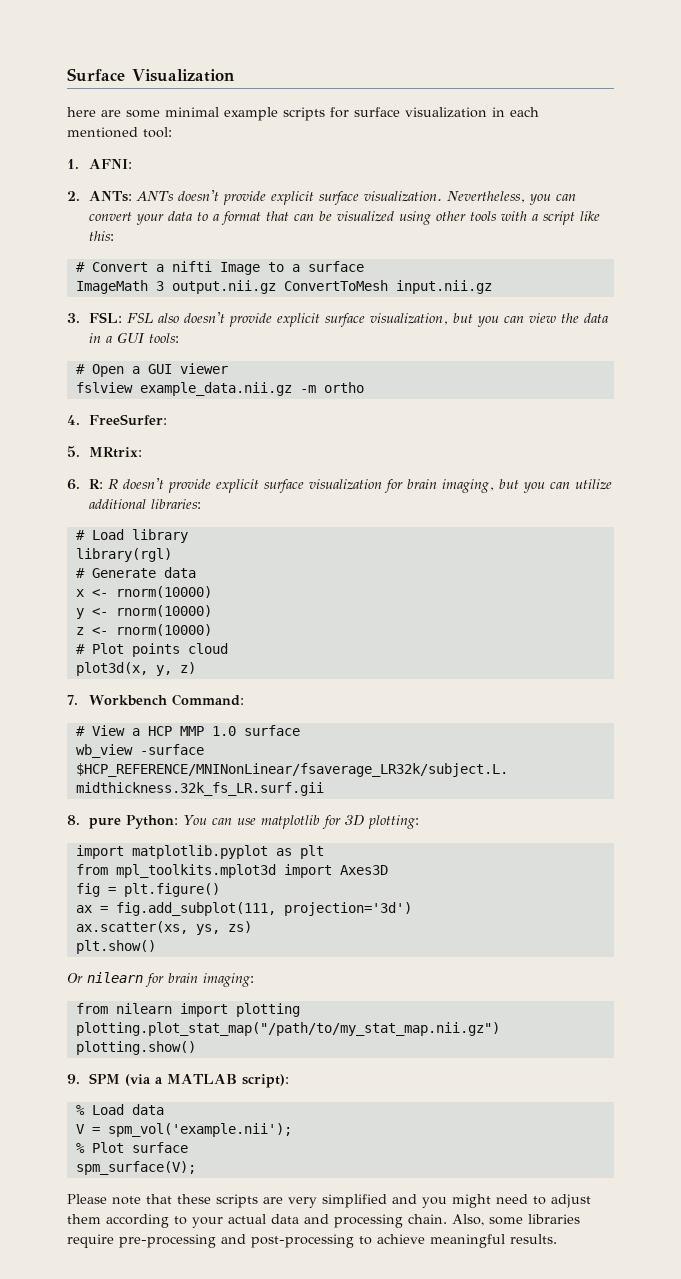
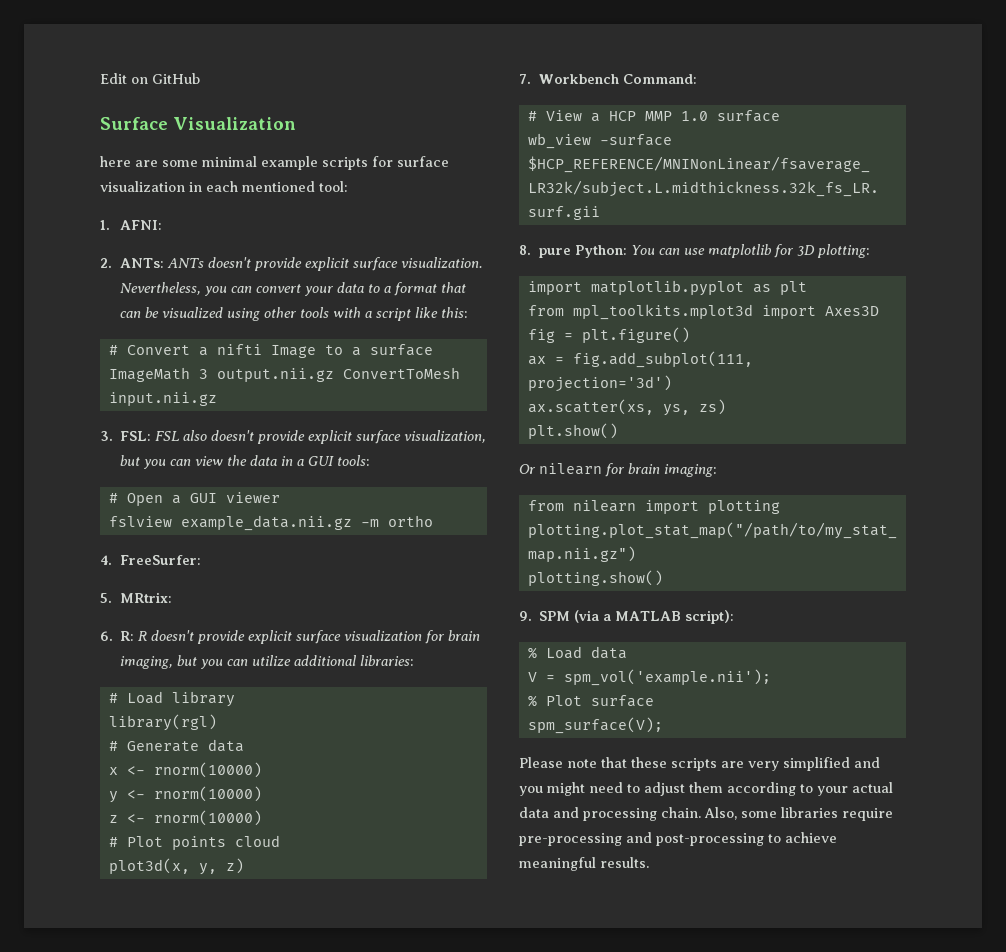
+ Edit on GitHub

